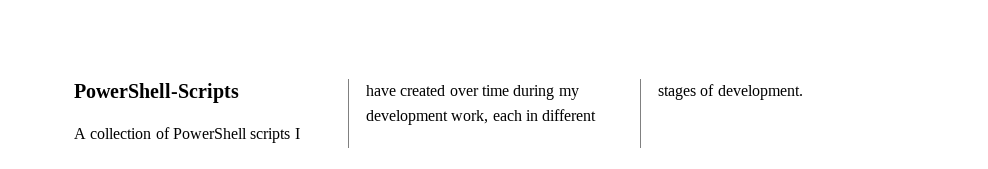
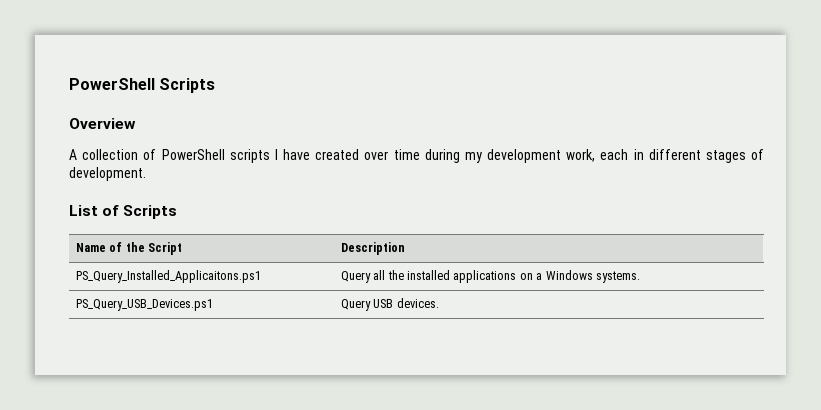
- PowerShell-Scripts
+ PowerShell Scripts
+ Overview
+ List of Scripts
+ Name of the Script | Description
+ PS_Query_Installed_Applicaitons.ps1 | Query all the installed applications on a Windows systems.
+ PS_Query_USB_Devices.ps1 | Query USB devices.

